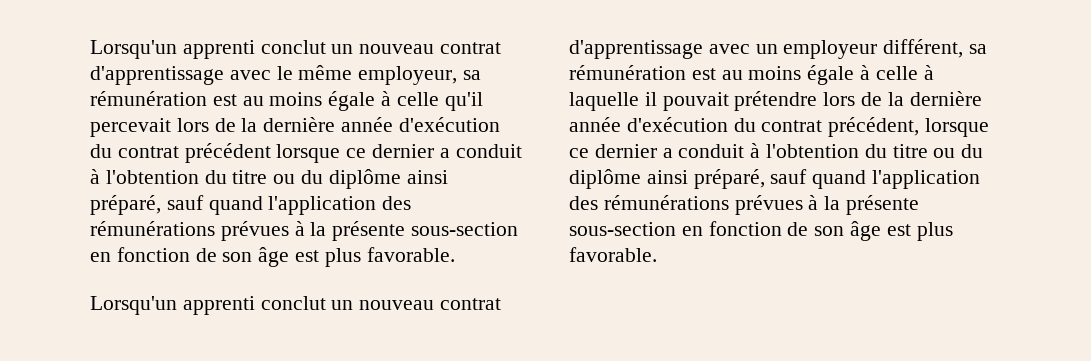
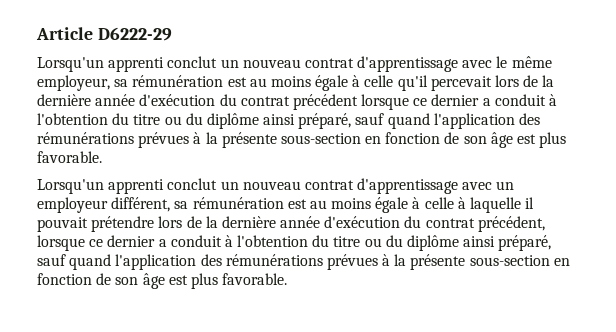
+ Article D6222-29

